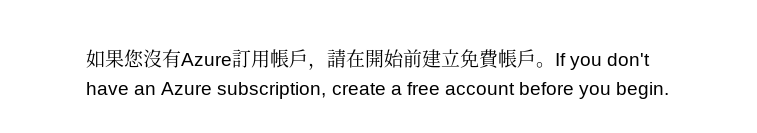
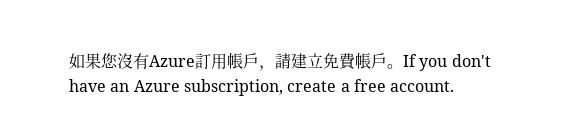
- 如果您沒有Azure訂用帳戶，請在開始前建立免費帳戶。
+ 如果您沒有Azure訂用帳戶，請建立免費帳戶。
- If you don't have an Azure subscription, create a free account before you begin.
+ If you don't have an Azure subscription, create a free account.

